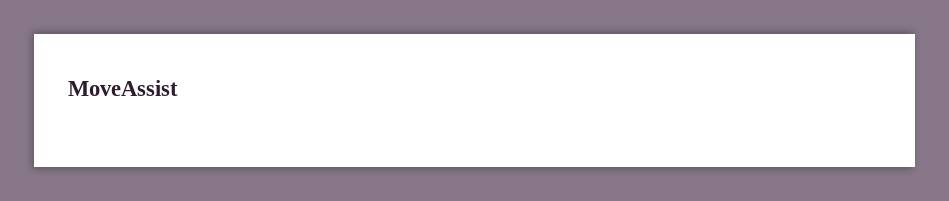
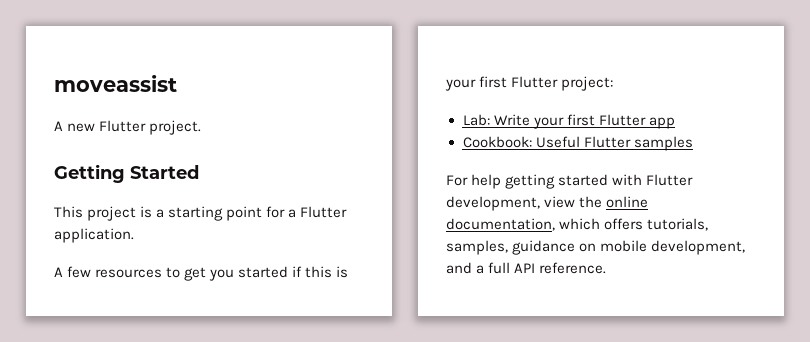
- MoveAssist
+ moveassist
+ A new Flutter project.
+ Getting Started
+ This project is a starting point for a Flutter application.
+ A few resources to get you started if this is your first Flutter project:
+ Lab: Write your first Flutter app
+ Cookbook: Useful Flutter samples
+ For help getting started with Flutter development, view the online documentation, which offers tutorials, samples, guidance on mobile development, and a full API reference.

